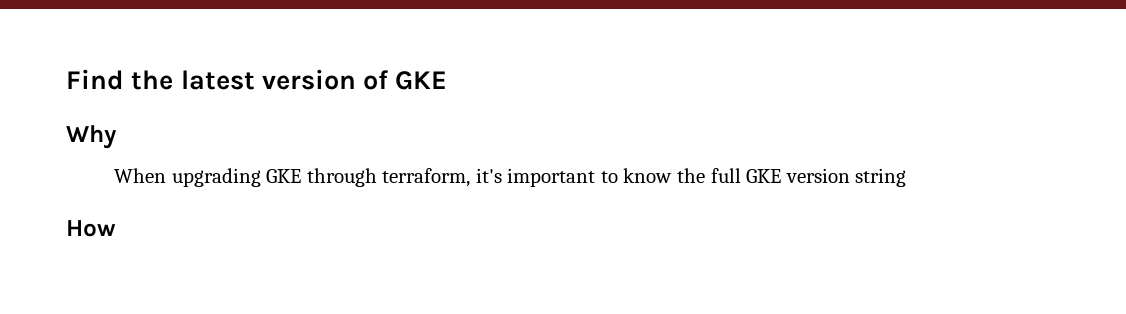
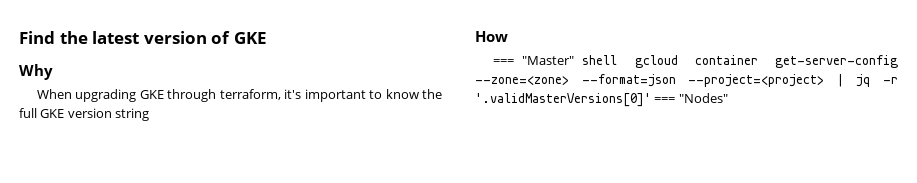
+ === "Master" shell gcloud container get-server-config --zone=<zone> --format=json --project=<project> | jq -r '.validMasterVersions[0]' === "Nodes"

